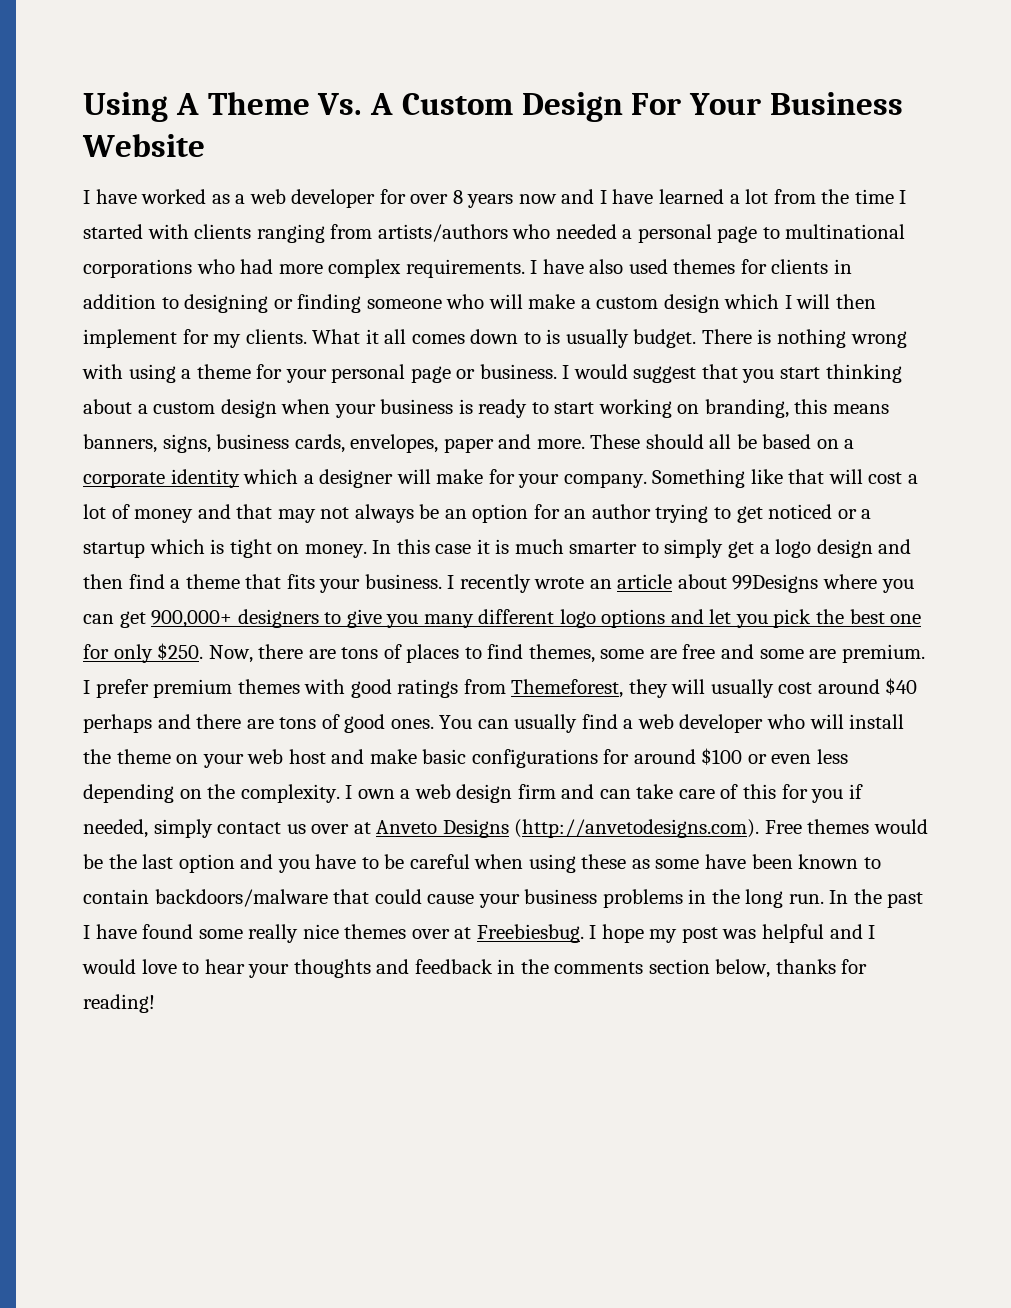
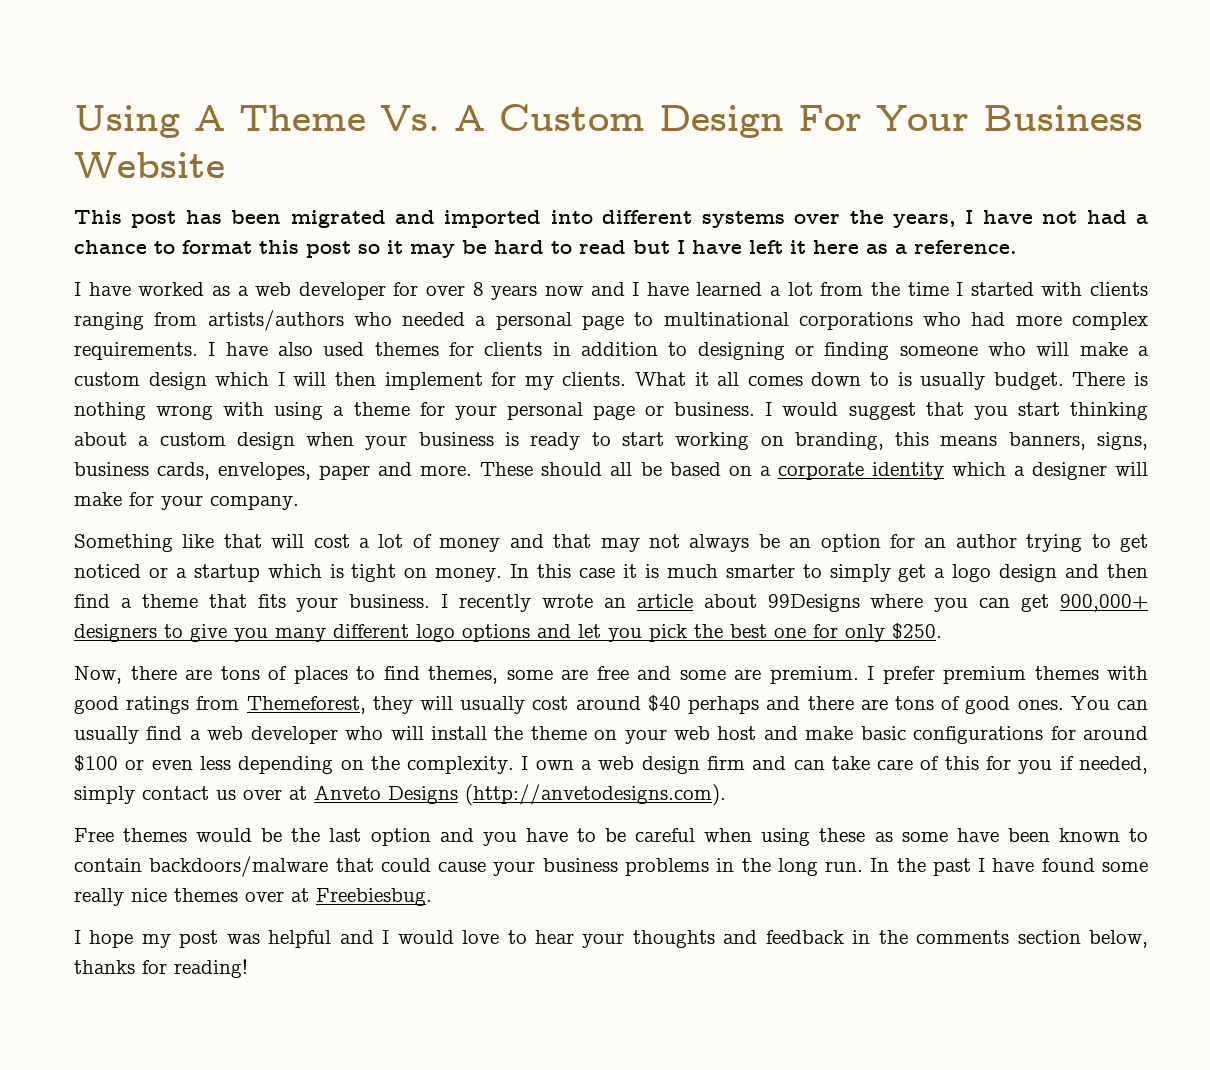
+ This post has been migrated and imported into different systems over the years, I have not had a chance to format this post so it may be hard to read but I have left it here as a reference.
- These should all be based on a corporate identity which a designer will make for your company. Something like that will cost a lot of money and that may not always be an option for an author trying to get noticed or a startup which is tight on money.
+ These should all be based on a corporate identity which a designer will make for your company.
+ Something like that will cost a lot of money and that may not always be an option for an author trying to get noticed or a startup which is tight on money.
- I recently wrote an article about 99Designs where you can get 900,000+ designers to give you many different logo options and let you pick the best one for only $250. Now, there are tons of places to find themes, some are free and some are premium.
+ I recently wrote an article about 99Designs where you can get 900,000+ designers to give you many different logo options and let you pick the best one for only $250.
+ Now, there are tons of places to find themes, some are free and some are premium.
- I own a web design firm and can take care of this for you if needed, simply contact us over at Anveto Designs (http://anvetodesigns.com). Free themes would be the last option and you have to be careful when using these as some have been known to contain backdoors/malware that could cause your business problems in the long run.
+ I own a web design firm and can take care of this for you if needed, simply contact us over at Anveto Designs (http://anvetodesigns.com).
+ Free themes would be the last option and you have to be careful when using these as some have been known to contain backdoors/malware that could cause your business problems in the long run.
- In the past I have found some really nice themes over at Freebiesbug. I hope my post was helpful and I would love to hear your thoughts and feedback in the comments section below, thanks for reading!
+ In the past I have found some really nice themes over at Freebiesbug.
+ I hope my post was helpful and I would love to hear your thoughts and feedback in the comments section below, thanks for reading!

